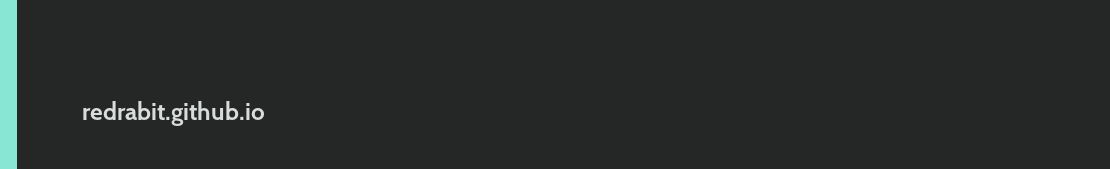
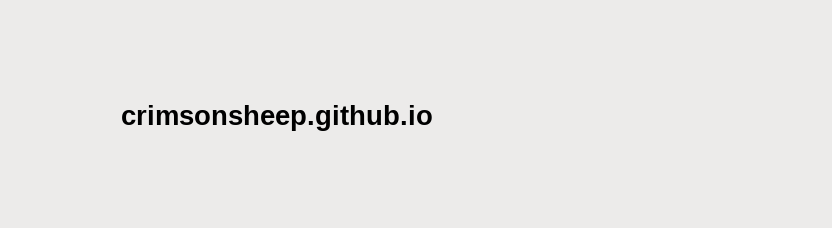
- redrabit.github.io
+ crimsonsheep.github.io

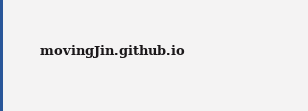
- crimsonsheep.github.io
+ movingJin.github.io

